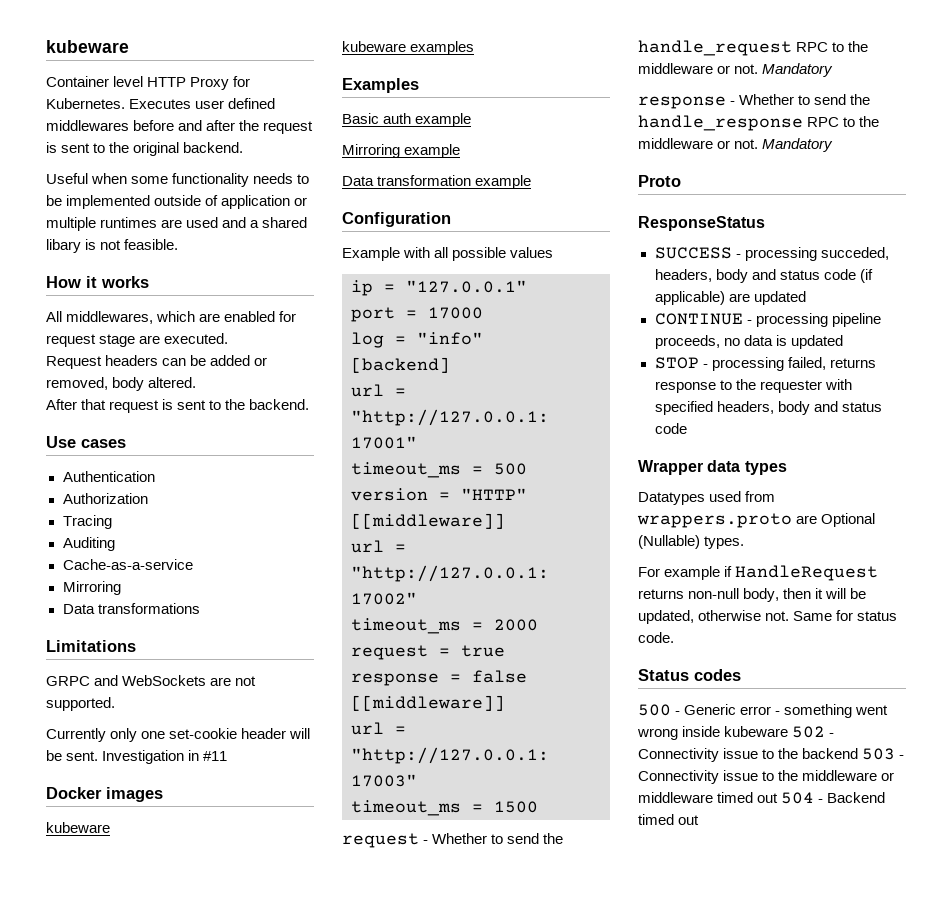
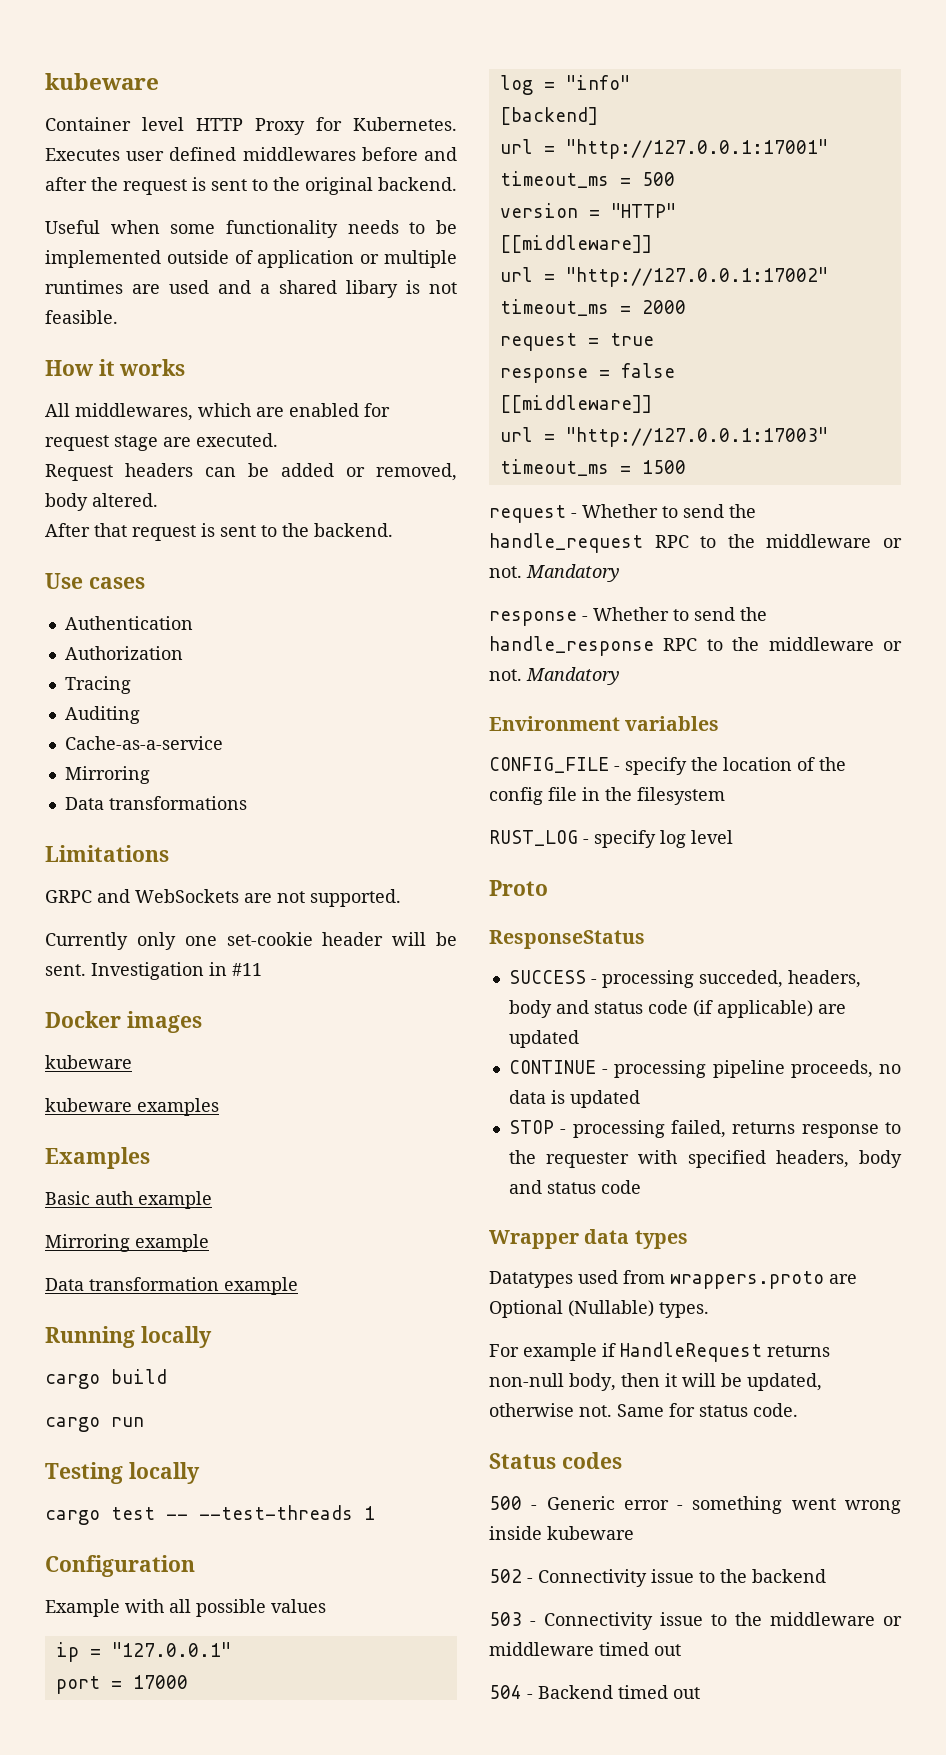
+ Running locally
+ cargo build
+ cargo run
+ Testing locally
+ cargo test -- --test-threads 1
+ Environment variables
+ CONFIG_FILE - specify the location of the config file in the filesystem
+ RUST_LOG - specify log level
- 500 - Generic error - something went wrong inside kubeware 502 - Connectivity issue to the backend 503 - Connectivity issue to the middleware or middleware timed out 504 - Backend timed out
+ 500 - Generic error - something went wrong inside kubeware
+ 502 - Connectivity issue to the backend
+ 503 - Connectivity issue to the middleware or middleware timed out
+ 504 - Backend timed out

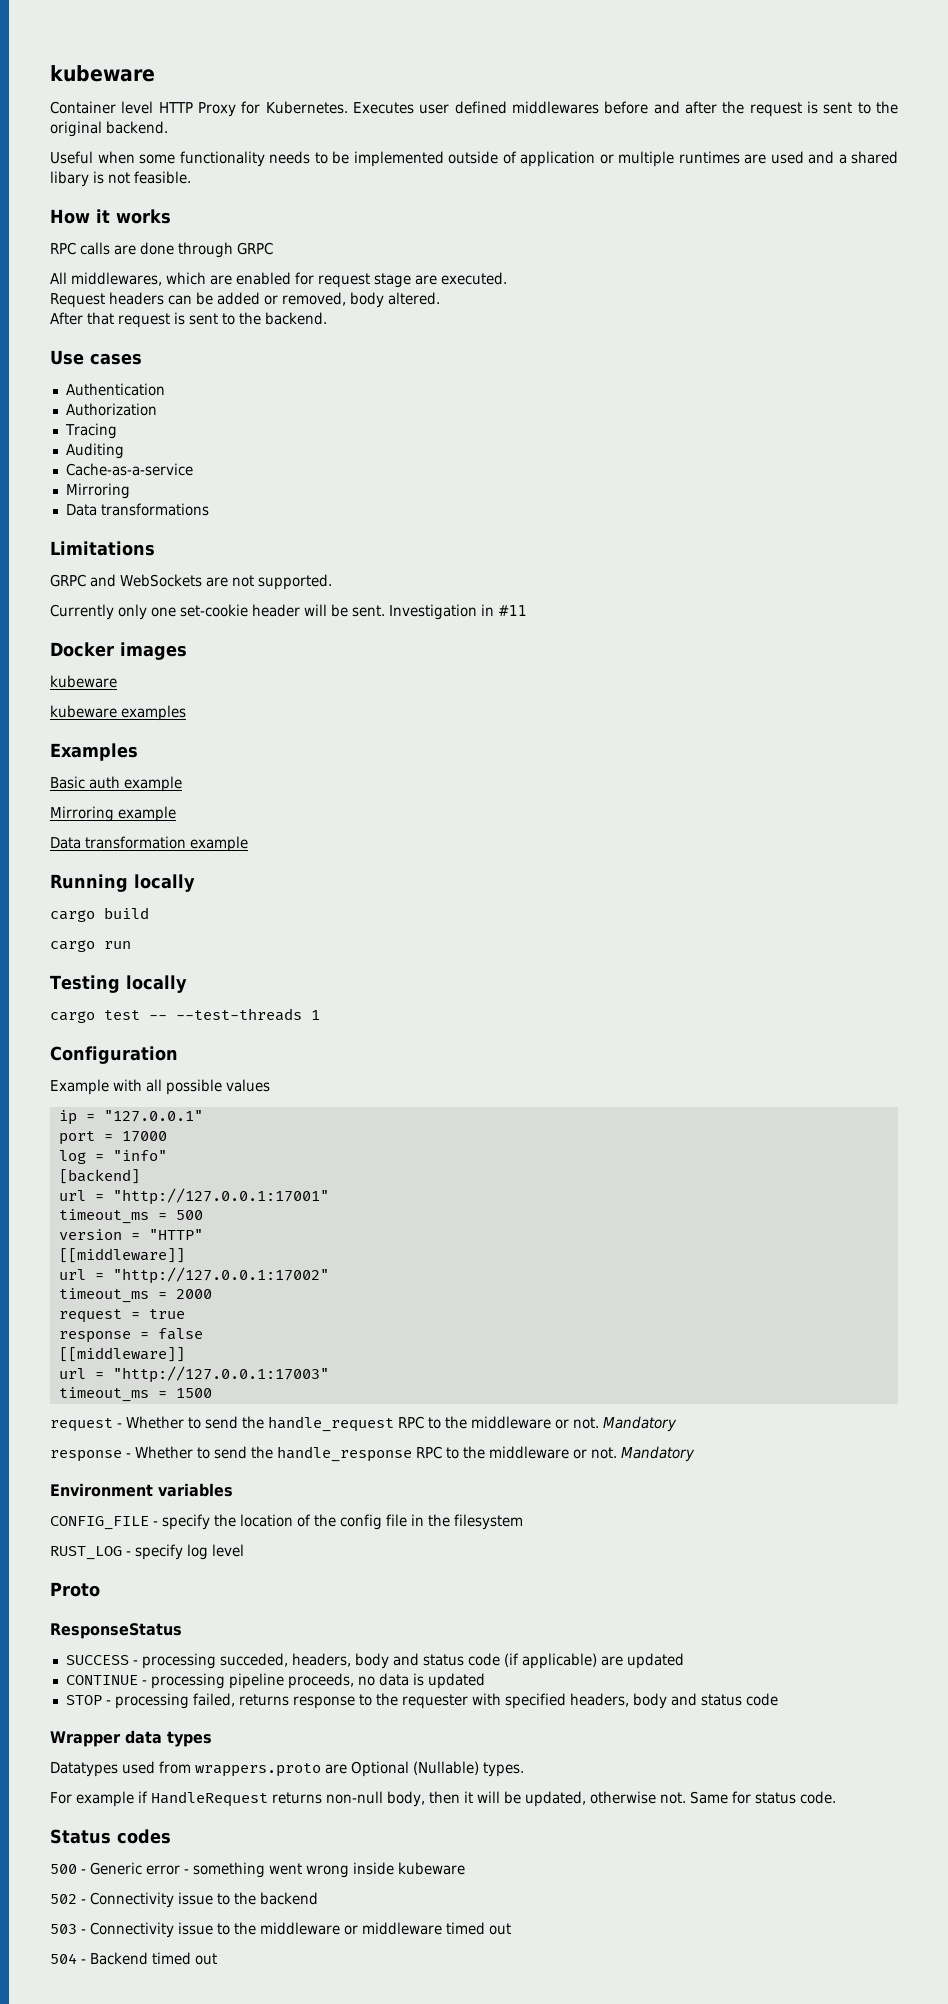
+ RPC calls are done through GRPC

